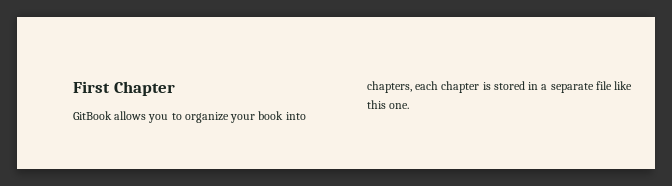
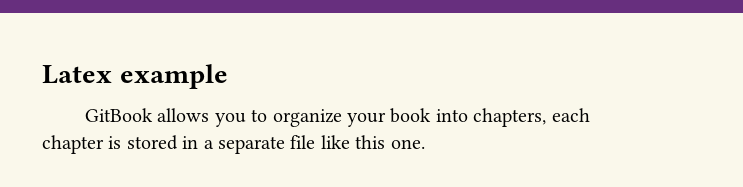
- First Chapter
+ Latex example

